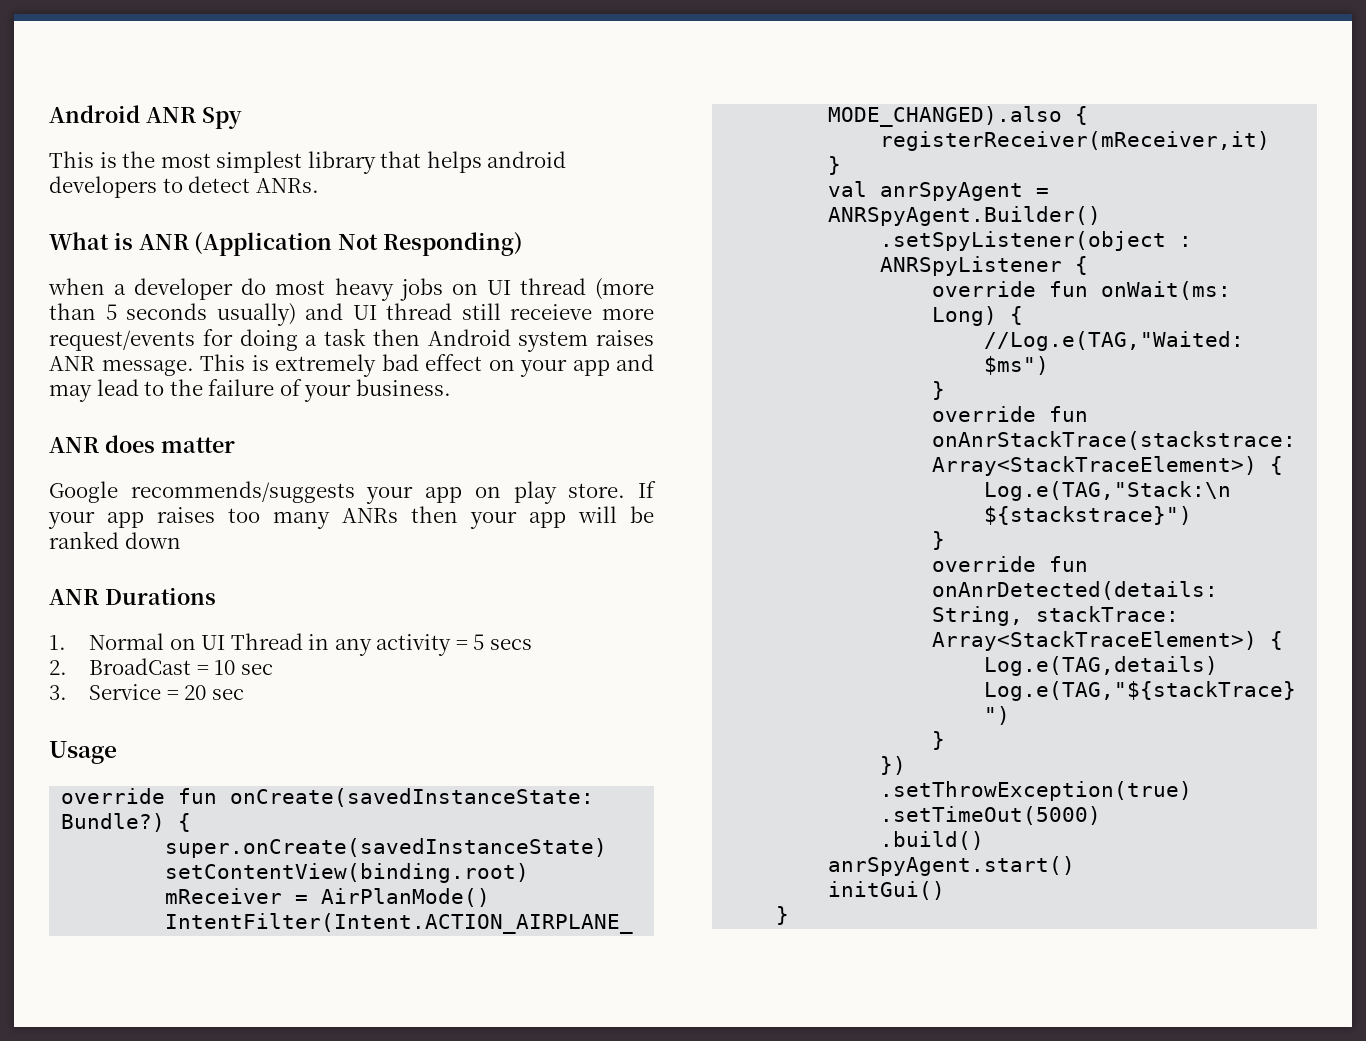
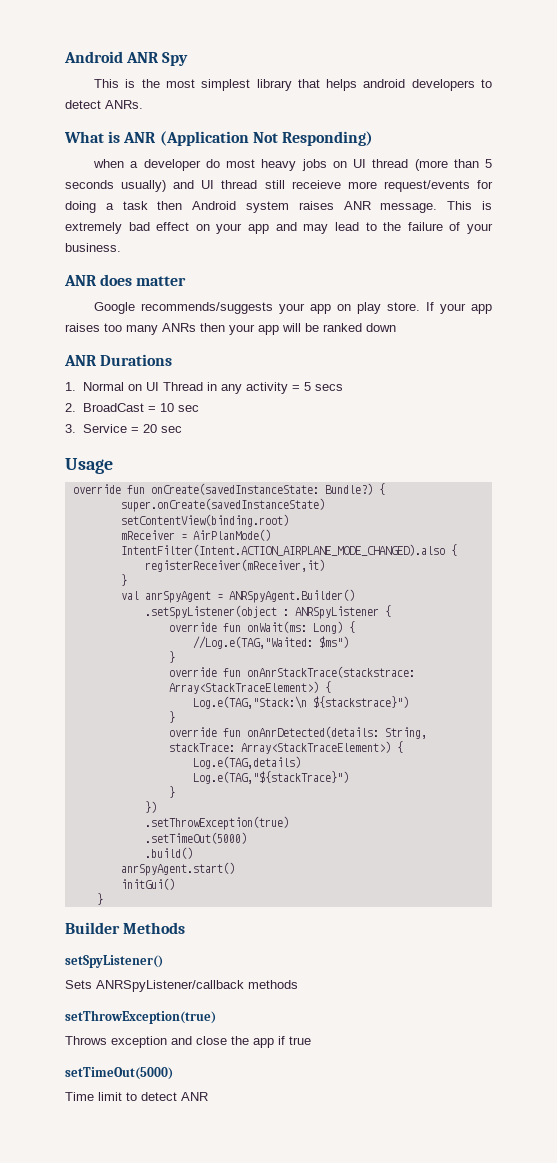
+ Builder Methods
+ setSpyListener()
+ Sets ANRSpyListener/callback methods
+ setThrowException(true)
+ Throws exception and close the app if true
+ setTimeOut(5000)
+ Time limit to detect ANR

